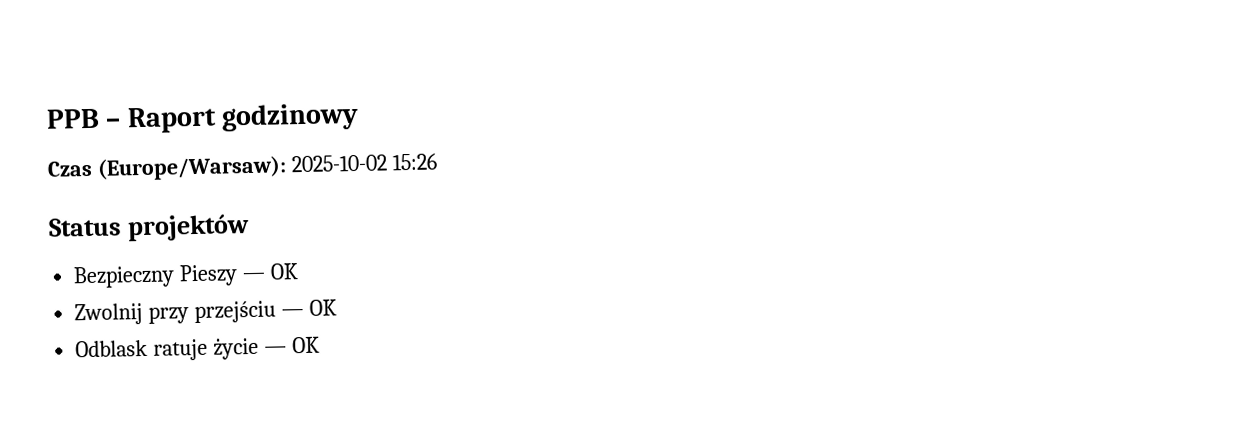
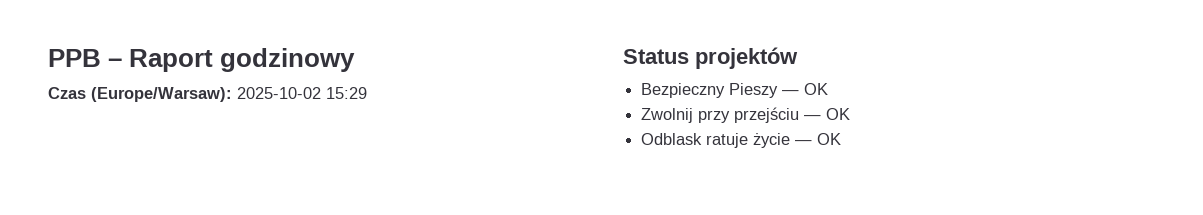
- Czas (Europe/Warsaw): 2025-10-02 15:26
+ Czas (Europe/Warsaw): 2025-10-02 15:29

